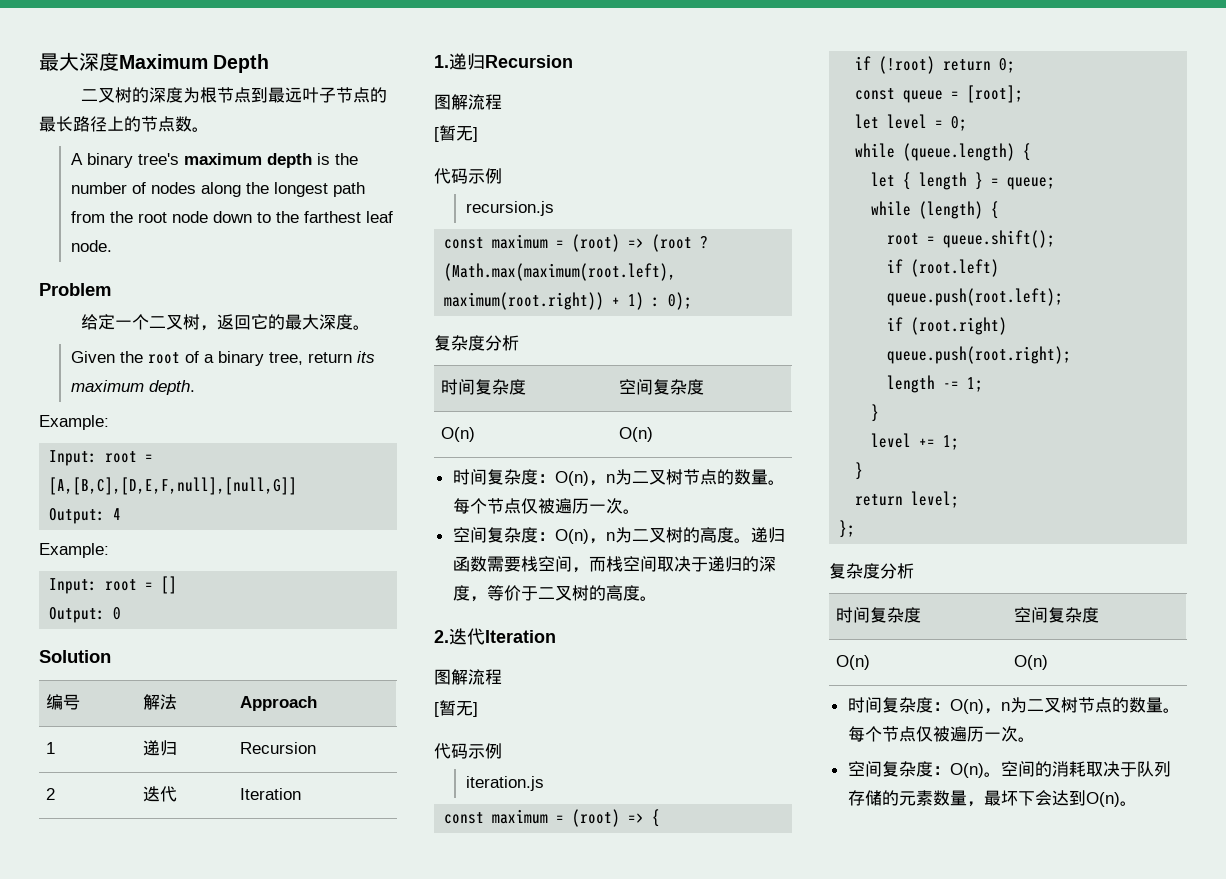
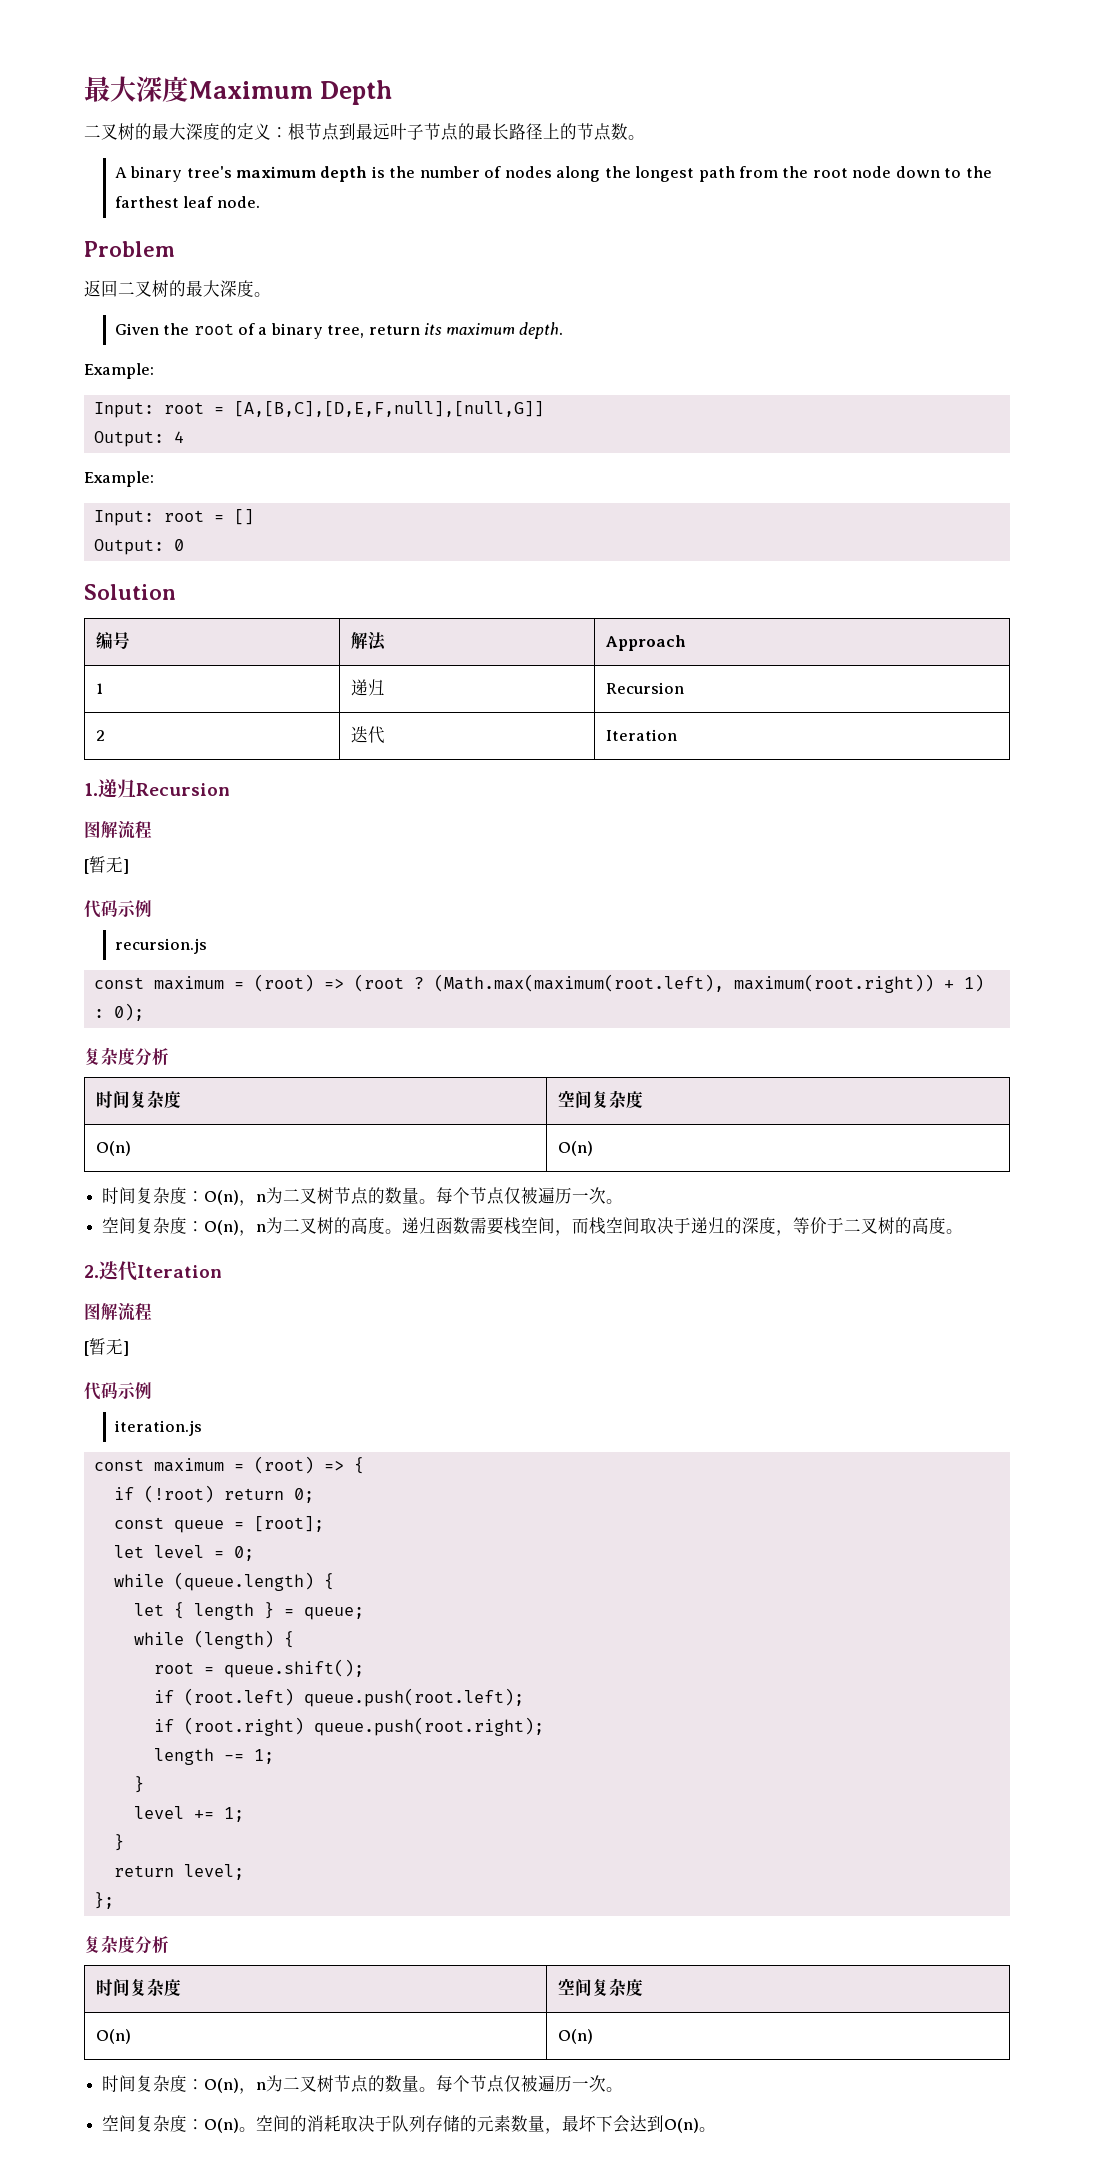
- 二叉树的深度为根节点到最远叶子节点的最长路径上的节点数。
+ 二叉树的最大深度的定义：根节点到最远叶子节点的最长路径上的节点数。
- 给定一个二叉树，返回它的最大深度。
+ 返回二叉树的最大深度。

